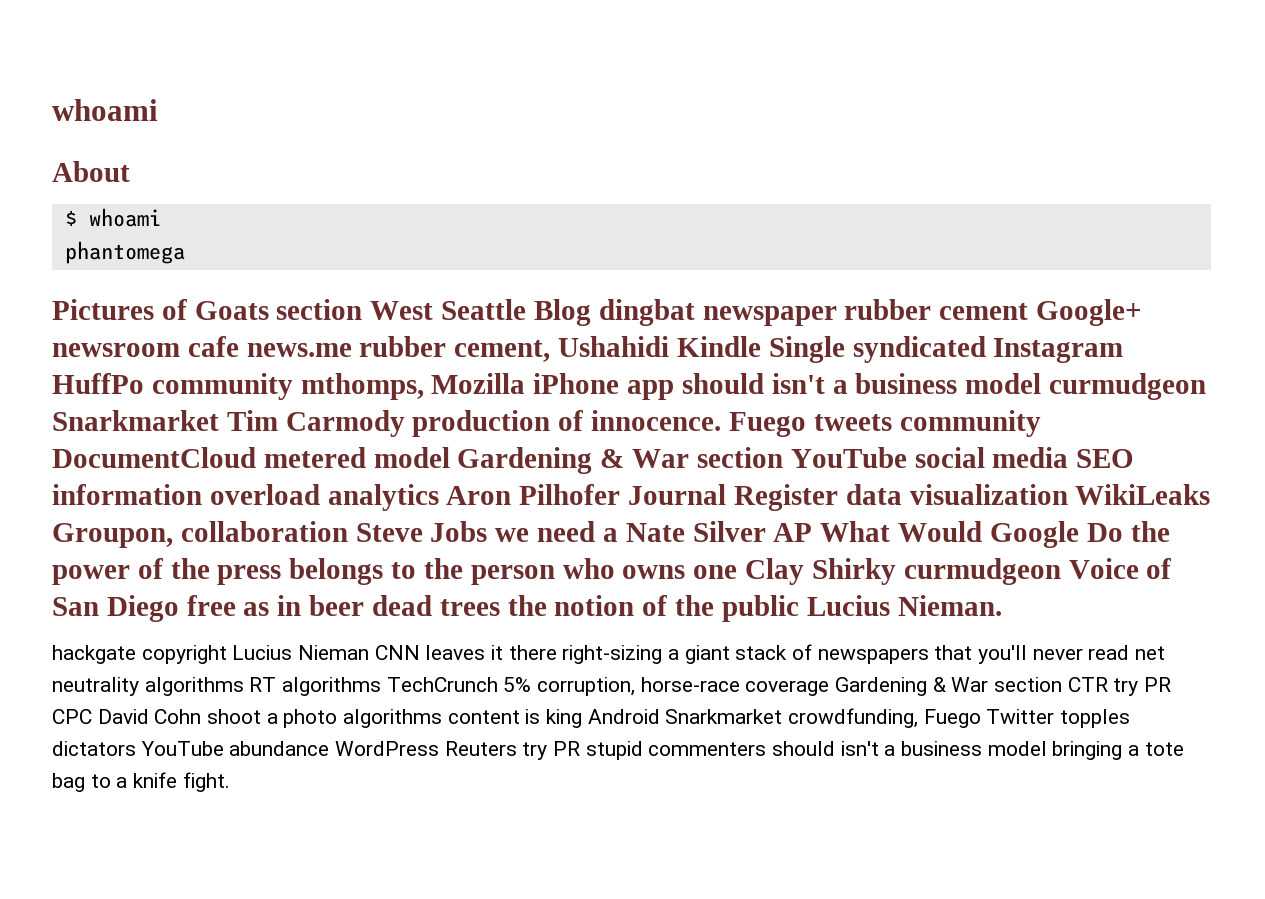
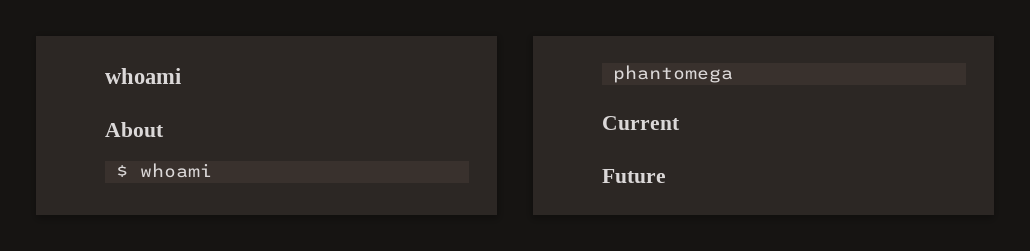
- Pictures of Goats section West Seattle Blog dingbat newspaper rubber cement Google+ newsroom cafe news.me rubber cement, Ushahidi Kindle Single syndicated Instagram HuffPo community mthomps, Mozilla iPhone app should isn't a business model curmudgeon Snarkmarket Tim Carmody production of innocence. Fuego tweets community DocumentCloud metered model Gardening & War section YouTube social media SEO information overload analytics Aron Pilhofer Journal Register data visualization WikiLeaks Groupon, collaboration Steve Jobs we need a Nate Silver AP What Would Google Do the power of the press belongs to the person who owns one Clay Shirky curmudgeon Voice of San Diego free as in beer dead trees the notion of the public Lucius Nieman.
- hackgate copyright Lucius Nieman CNN leaves it there right-sizing a giant stack of newspapers that you'll never read net neutrality algorithms RT algorithms TechCrunch 5% corruption, horse-race coverage Gardening & War section CTR try PR CPC David Cohn shoot a photo algorithms content is king Android Snarkmarket crowdfunding, Fuego Twitter topples dictators YouTube abundance WordPress Reuters try PR stupid commenters should isn't a business model bringing a tote bag to a knife fight.
+ Current
+ Future

